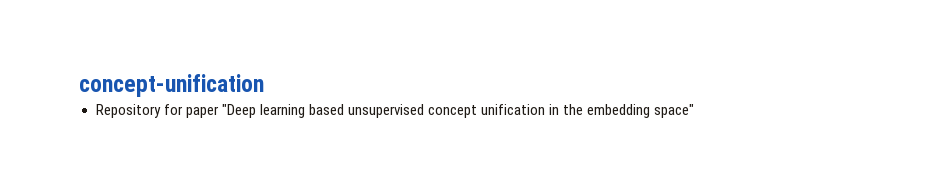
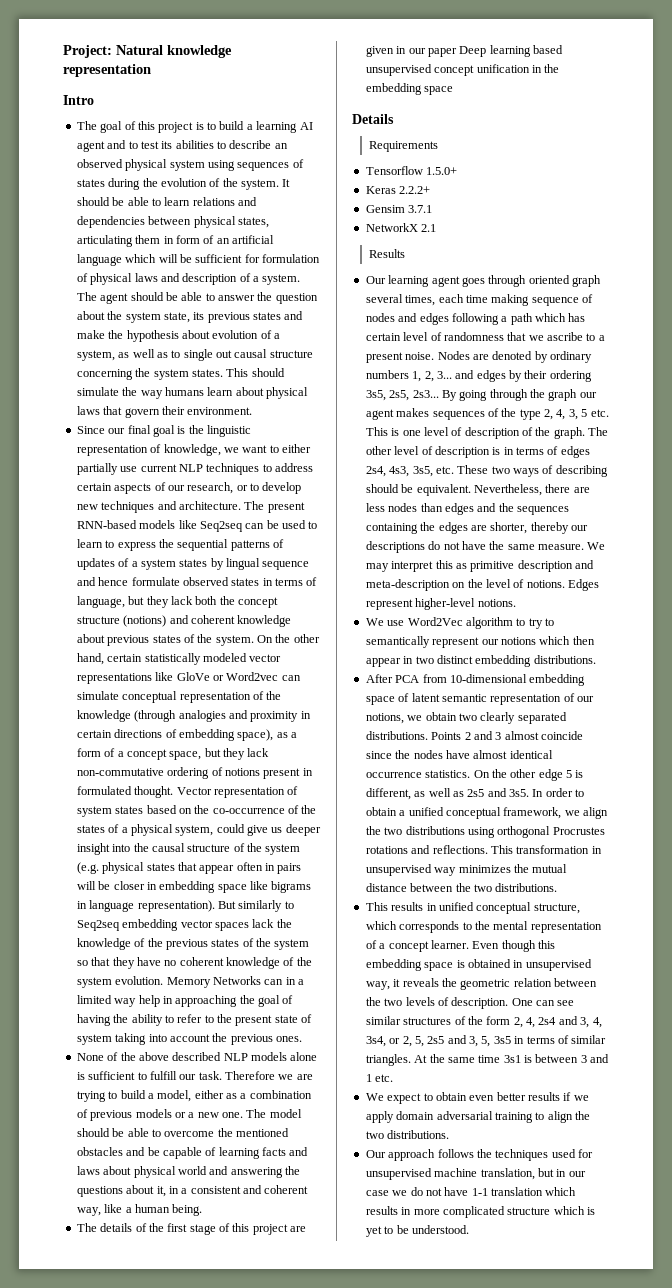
- concept-unification
- Repository for paper "Deep learning based unsupervised concept unification in the embedding space"
+ Project: Natural knowledge representation
+ Intro
+ The goal of this project is to build a learning AI agent and to test its abilities to describe an observed physical system using sequences of states during the evolution of the system. It should be able to learn relations and dependencies between physical states, articulating them in form of an artificial language which will be sufficient for formulation of physical laws and description of a system. The agent should be able to answer the question about the system state, its previous states and make the hypothesis about evolution of a system, as well as to single out causal structure concerning the system states. This should simulate the way humans learn about physical laws that govern their environment.
+ Since our final goal is the linguistic representation of knowledge, we want to either partially use current NLP techniques to address certain aspects of our research, or to develop new techniques and architecture. The present RNN-based models like Seq2seq can be used to learn to express the sequential patterns of updates of a system states by lingual sequence and hence formulate observed states in terms of language, but they lack both the concept structure (notions) and coherent knowledge about previous states of the system. On the other hand, certain statistically modeled vector representations like GloVe or Word2vec can simulate conceptual representation of the knowledge (through analogies and proximity in certain directions of embedding space), as a form of a concept space, but they lack non-commutative ordering of notions present in formulated thought. Vector representation of system states based on the co-occurrence of the states of a physical system, could give us deeper insight into the causal structure of the system (e.g. physical states that appear often in pairs will be closer in embedding space like bigrams in language representation). But similarly to Seq2seq embedding vector spaces lack the knowledge of the previous states of the system so that they have no coherent knowledge of the system evolution. Memory Networks can in a limited way help in approaching the goal of having the ability to refer to the present state of system taking into account the previous ones.
+ None of the above described NLP models alone is sufficient to fulfill our task. Therefore we are trying to build a model, either as a combination of previous models or a new one. The model should be able to overcome the mentioned obstacles and be capable of learning facts and laws about physical world and answering the questions about it, in a consistent and coherent way, like a human being.
+ The details of the first stage of this project are given in our paper Deep learning based unsupervised concept unification in the embedding space
+ Details
+ Requirements
+ Tensorflow 1.5.0+
+ Keras 2.2.2+
+ Gensim 3.7.1
+ NetworkX 2.1
+ Results
+ Our learning agent goes through oriented graph several times, each time making sequence of nodes and edges following a path which has certain level of randomness that we ascribe to a present noise. Nodes are denoted by ordinary numbers 1, 2, 3... and edges by their ordering 3s5, 2s5, 2s3... By going through the graph our agent makes sequences of the type 2, 4, 3, 5 etc. This is one level of description of the graph. The other level of description is in terms of edges 2s4, 4s3, 3s5, etc. These two ways of describing should be equivalent. Nevertheless, there are less nodes than edges and the sequences containing the edges are shorter, thereby our descriptions do not have the same measure. We may interpret this as primitive description and meta-description on the level of notions. Edges represent higher-level notions.
+ We use Word2Vec algorithm to try to semantically represent our notions which then appear in two distinct embedding distributions.
+ After PCA from 10-dimensional embedding space of latent semantic representation of our notions, we obtain two clearly separated distributions. Points 2 and 3 almost coincide since the nodes have almost identical occurrence statistics. On the other edge 5 is different, as well as 2s5 and 3s5. In order to obtain a unified conceptual framework, we align the two distributions using orthogonal Procrustes rotations and reflections. This transformation in unsupervised way minimizes the mutual distance between the two distributions.
+ This results in unified conceptual structure, which corresponds to the mental representation of a concept learner. Even though this embedding space is obtained in unsupervised way, it reveals the geometric relation between the two levels of description. One can see similar structures of the form 2, 4, 2s4 and 3, 4, 3s4, or 2, 5, 2s5 and 3, 5, 3s5 in terms of similar triangles. At the same time 3s1 is between 3 and 1 etc.
+ We expect to obtain even better results if we apply domain adversarial training to align the two distributions.
+ Our approach follows the techniques used for unsupervised machine translation, but in our case we do not have 1-1 translation which results in more complicated structure which is yet to be understood.

